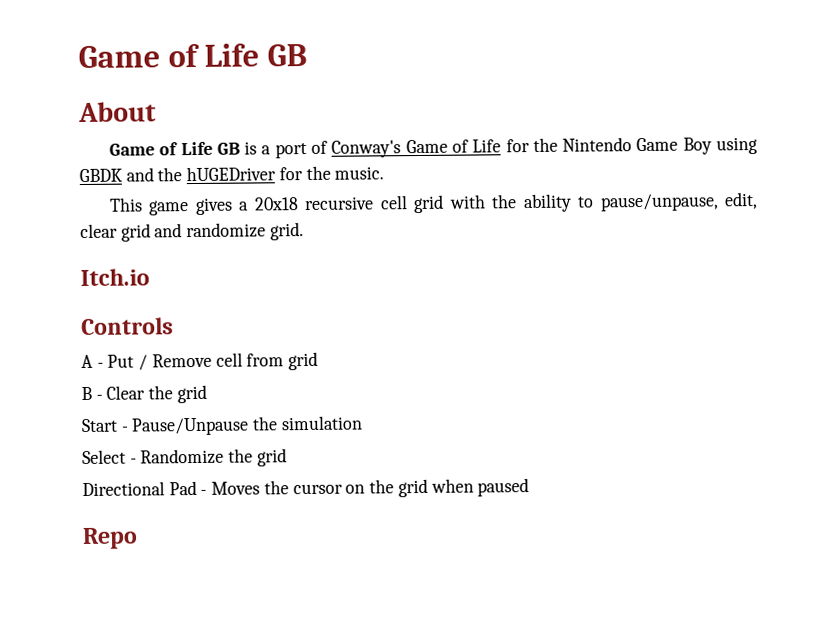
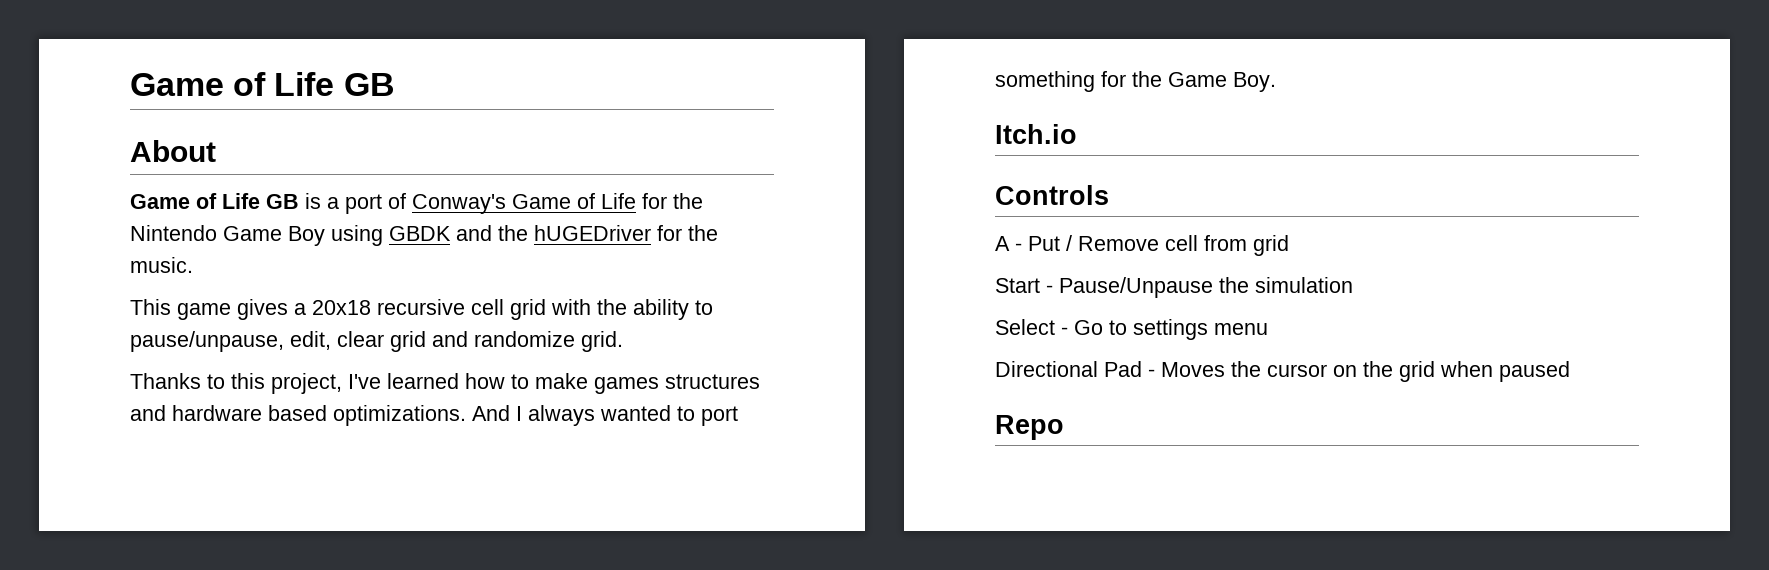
+ Thanks to this project, I've learned how to make games structures and hardware based optimizations. And I always wanted to port something for the Game Boy.
- B - Clear the grid
- Select - Randomize the grid
+ Select - Go to settings menu

